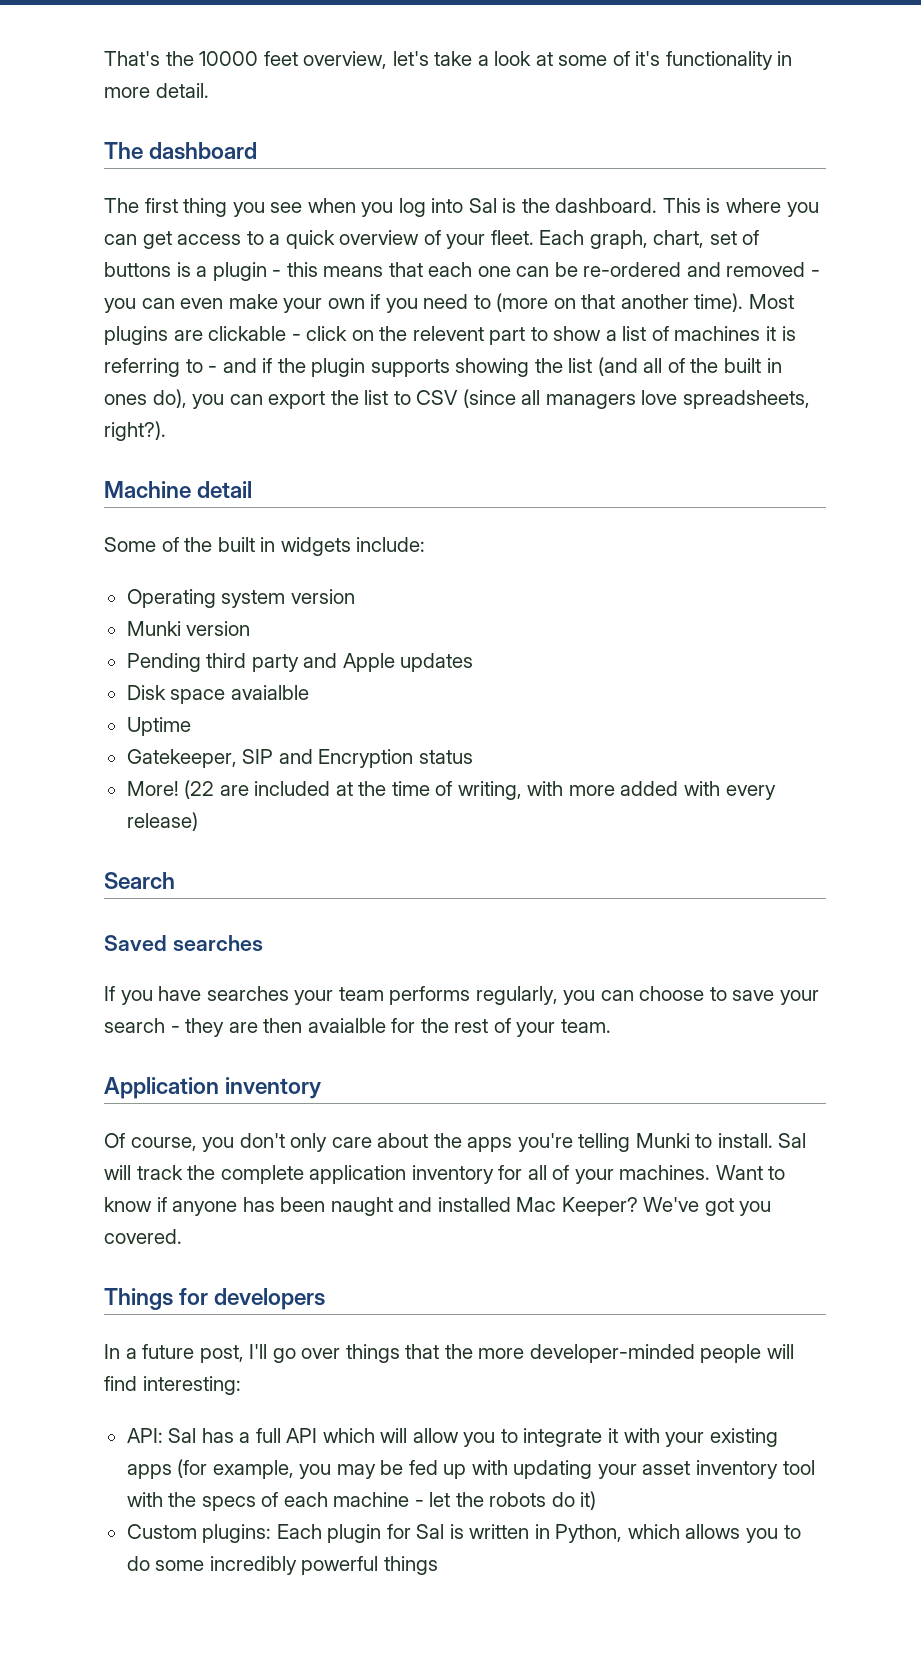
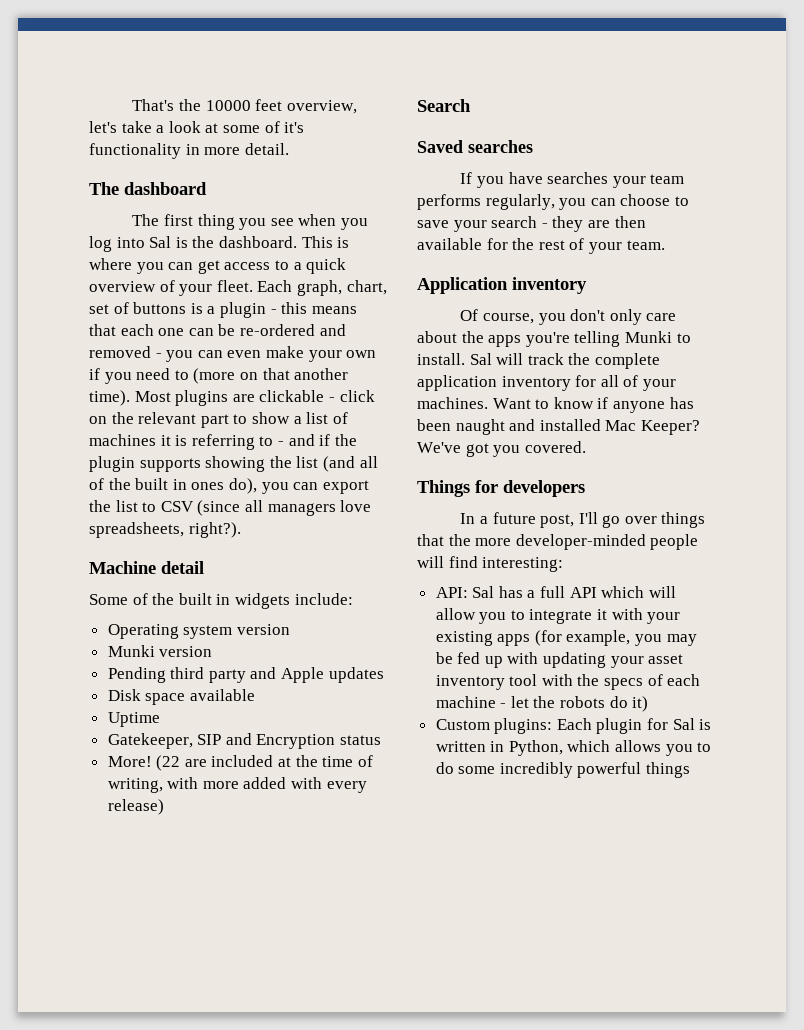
- Most plugins are clickable - click on the relevent part to show a list of machines it is referring to - and if the plugin supports showing the list (and all of the built in ones do), you can export the list to CSV (since all managers love spreadsheets, right?).
+ Most plugins are clickable - click on the relevant part to show a list of machines it is referring to - and if the plugin supports showing the list (and all of the built in ones do), you can export the list to CSV (since all managers love spreadsheets, right?).
- Disk space avaialble
+ Disk space available
- If you have searches your team performs regularly, you can choose to save your search - they are then avaialble for the rest of your team.
+ If you have searches your team performs regularly, you can choose to save your search - they are then available for the rest of your team.

